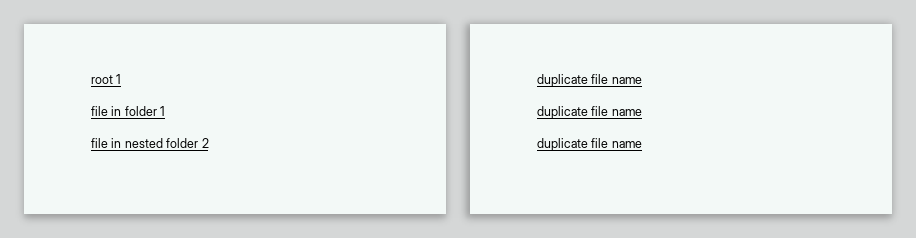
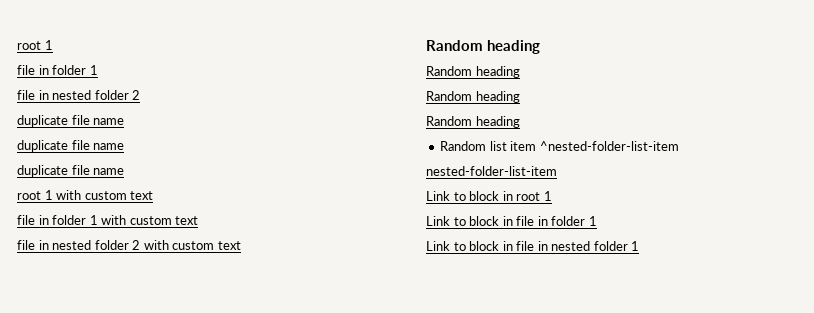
+ root 1 with custom text
+ file in folder 1 with custom text
+ file in nested folder 2 with custom text
+ Random heading
+ Random heading
+ Random heading
+ Random heading
+ Random list item ^nested-folder-list-item
+ nested-folder-list-item
+ Link to block in root 1
+ Link to block in file in folder 1
+ Link to block in file in nested folder 1

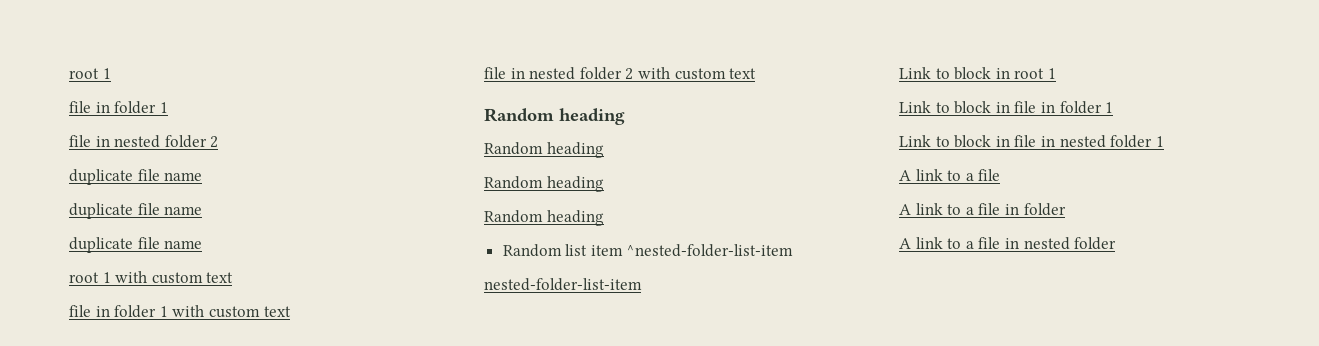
  Link to block in file in nested folder 1
+ A link to a file
+ A link to a file in folder
+ A link to a file in nested folder

